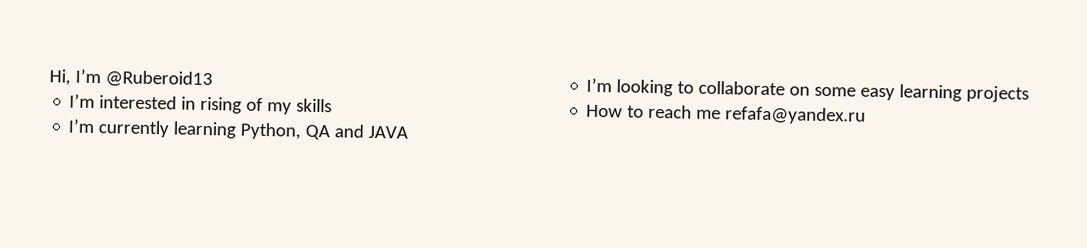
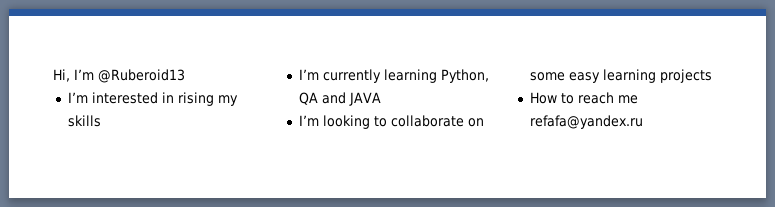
- I’m interested in rising of my skills
+ I’m interested in rising my skills

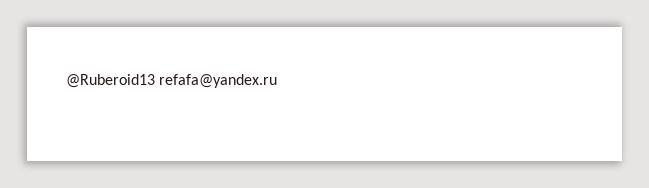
- Hi, I’m @Ruberoid13
- I’m interested in rising my skills
- I’m currently learning Python, QA and JAVA
- I’m looking to collaborate on some easy learning projects
- How to reach me refafa@yandex.ru
+ @Ruberoid13 refafa@yandex.ru

